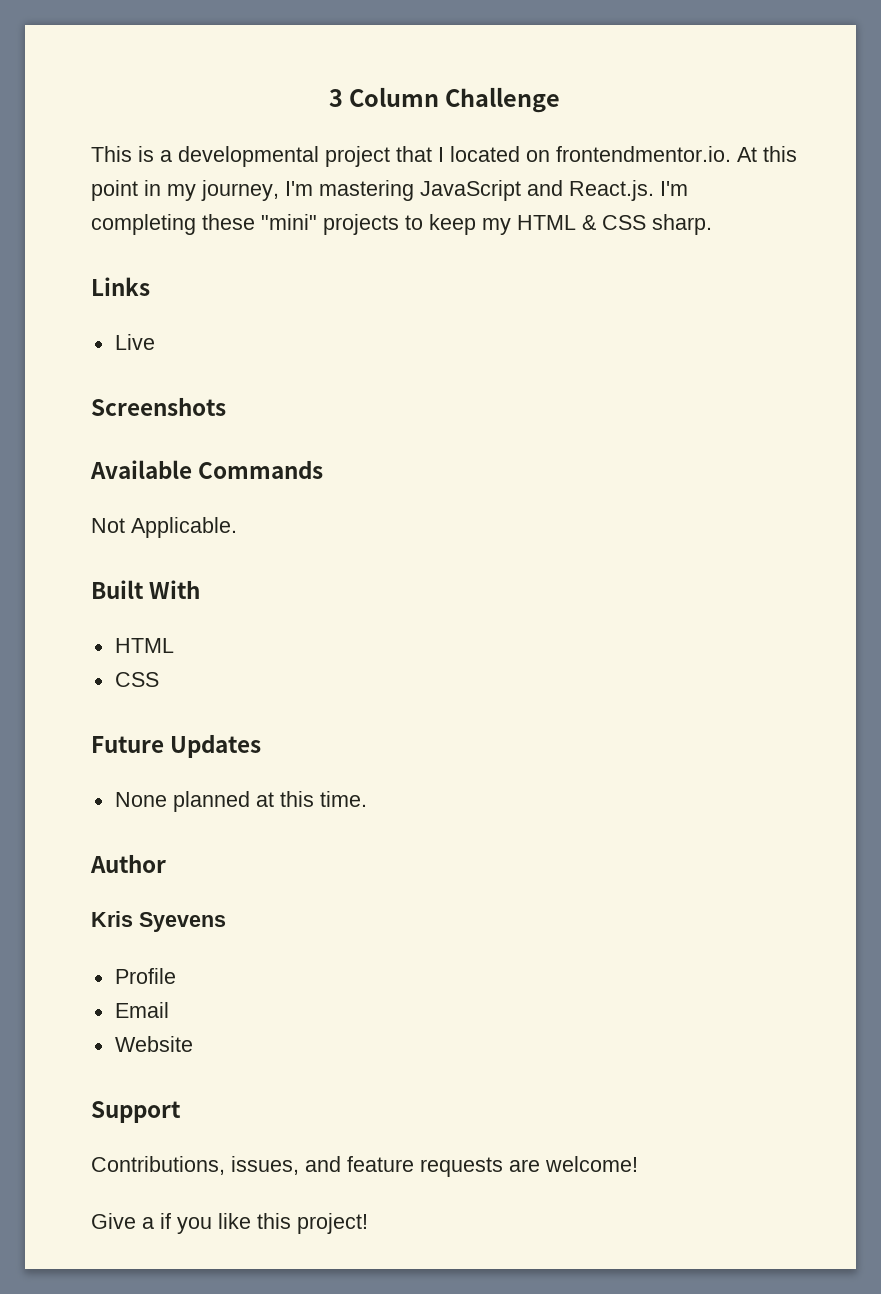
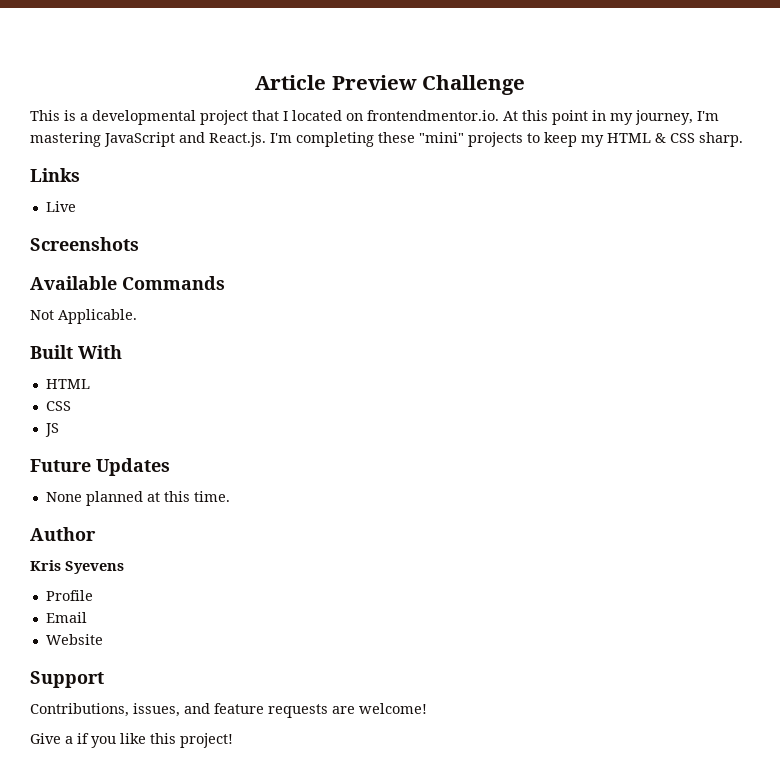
- 3 Column Challenge
+ Article Preview Challenge
+ JS

